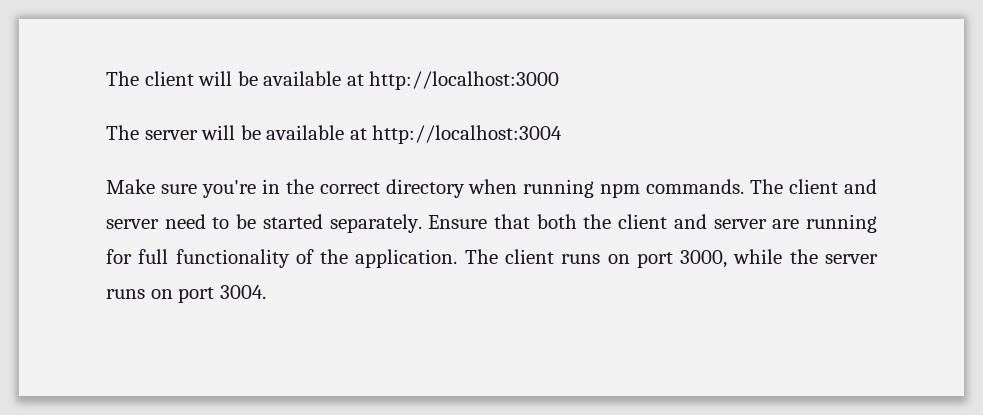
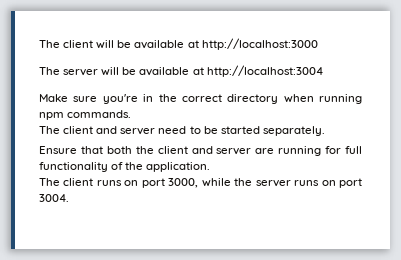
- Make sure you're in the correct directory when running npm commands. The client and server need to be started separately. Ensure that both the client and server are running for full functionality of the application. The client runs on port 3000, while the server runs on port 3004.
+ Make sure you're in the correct directory when running npm commands.
+ The client and server need to be started separately.
+ Ensure that both the client and server are running for full functionality of the application.
+ The client runs on port 3000, while the server runs on port 3004.

